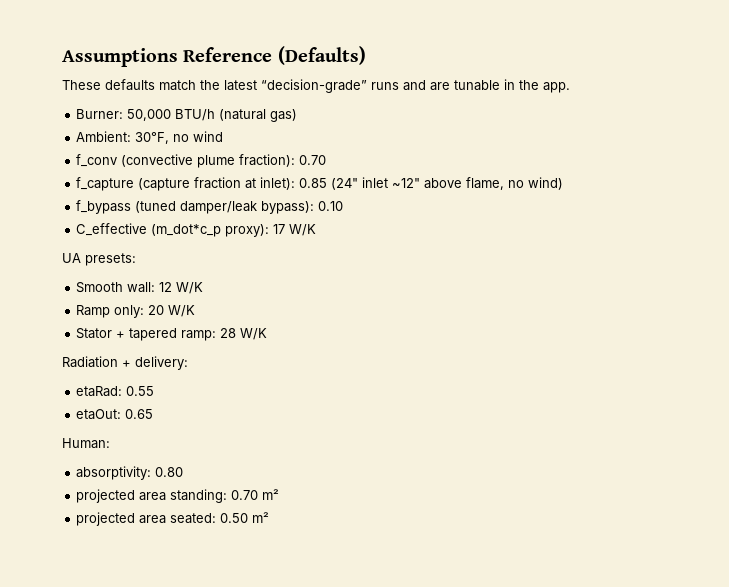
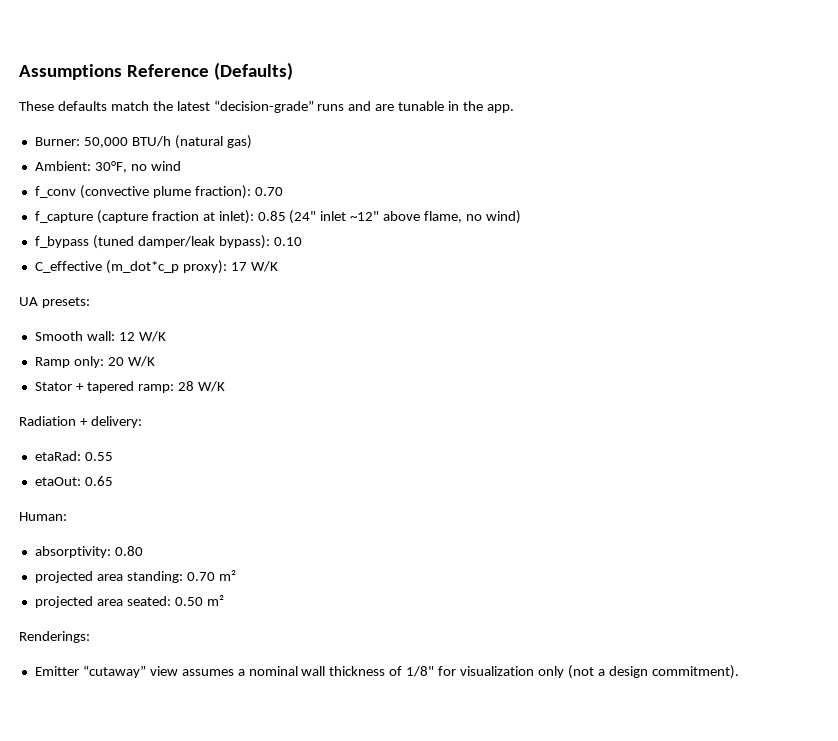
+ Renderings:
+ Emitter “cutaway” view assumes a nominal wall thickness of 1/8" for visualization only (not a design commitment).

